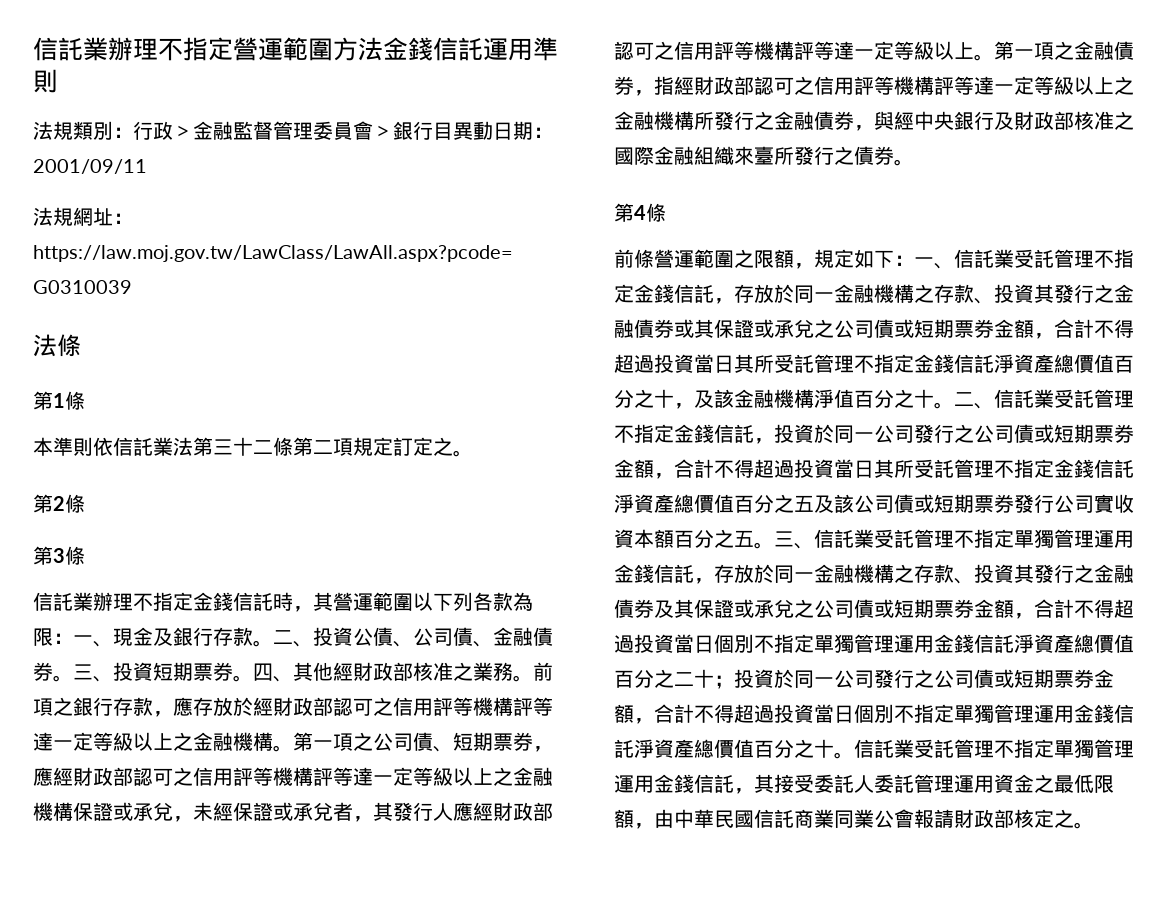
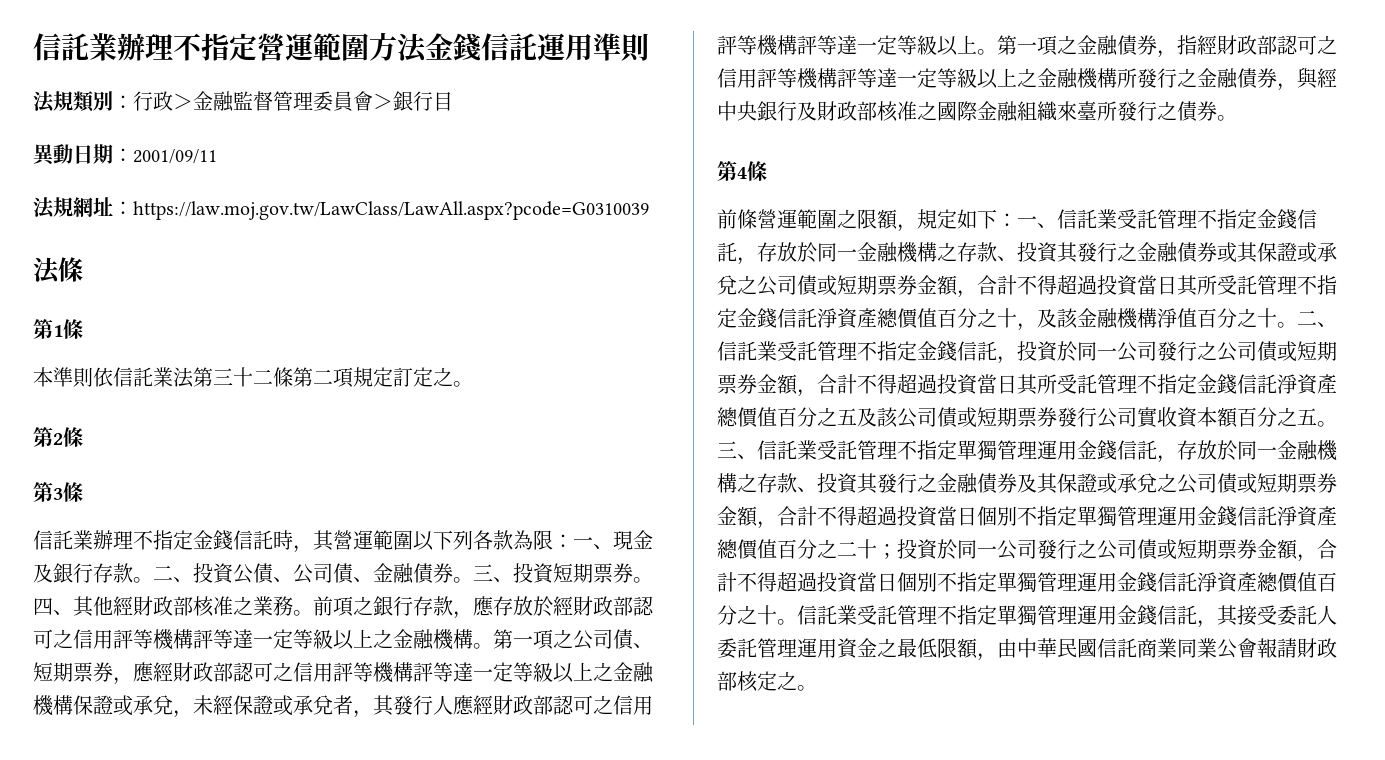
- 法規類別：行政＞金融監督管理委員會＞銀行目異動日期：2001/09/11
+ 法規類別：行政＞金融監督管理委員會＞銀行目
+ 異動日期：2001/09/11

